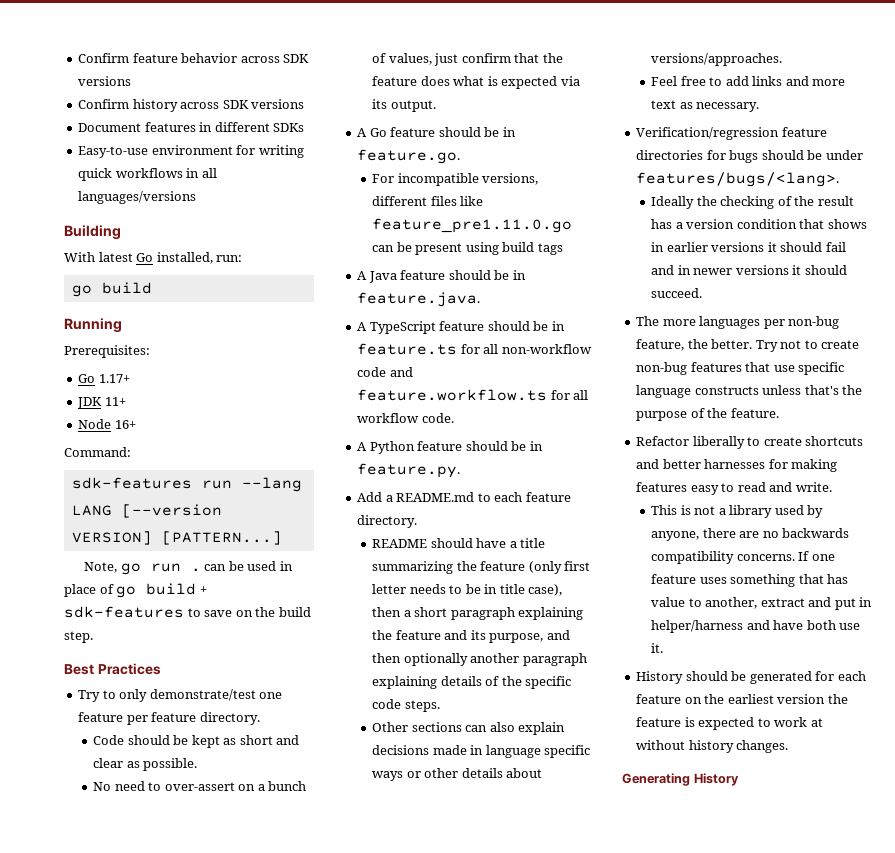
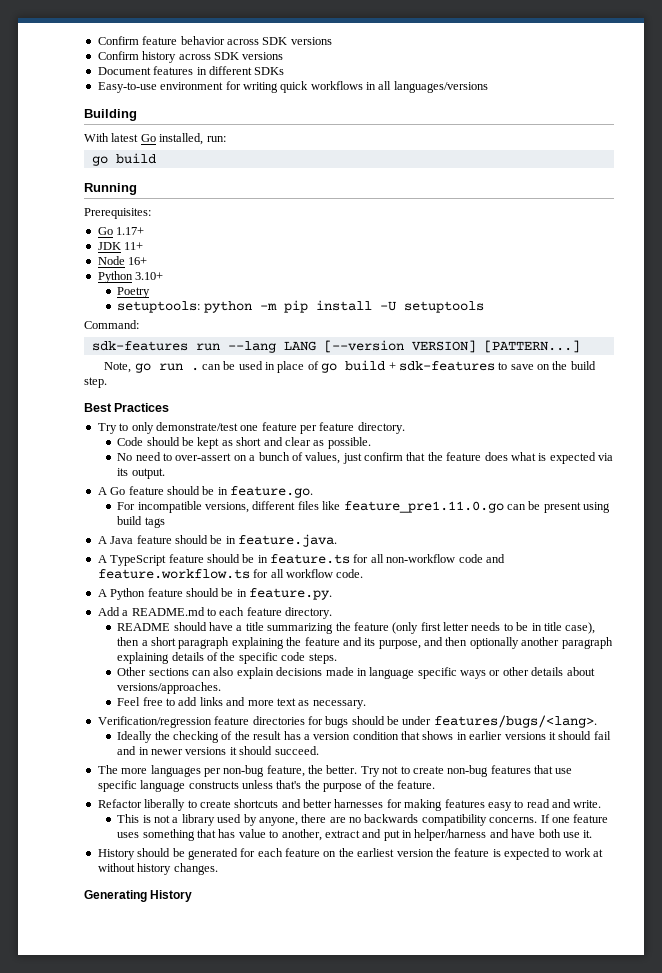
+ Python 3.10+
+ Poetry
+ setuptools: python -m pip install -U setuptools

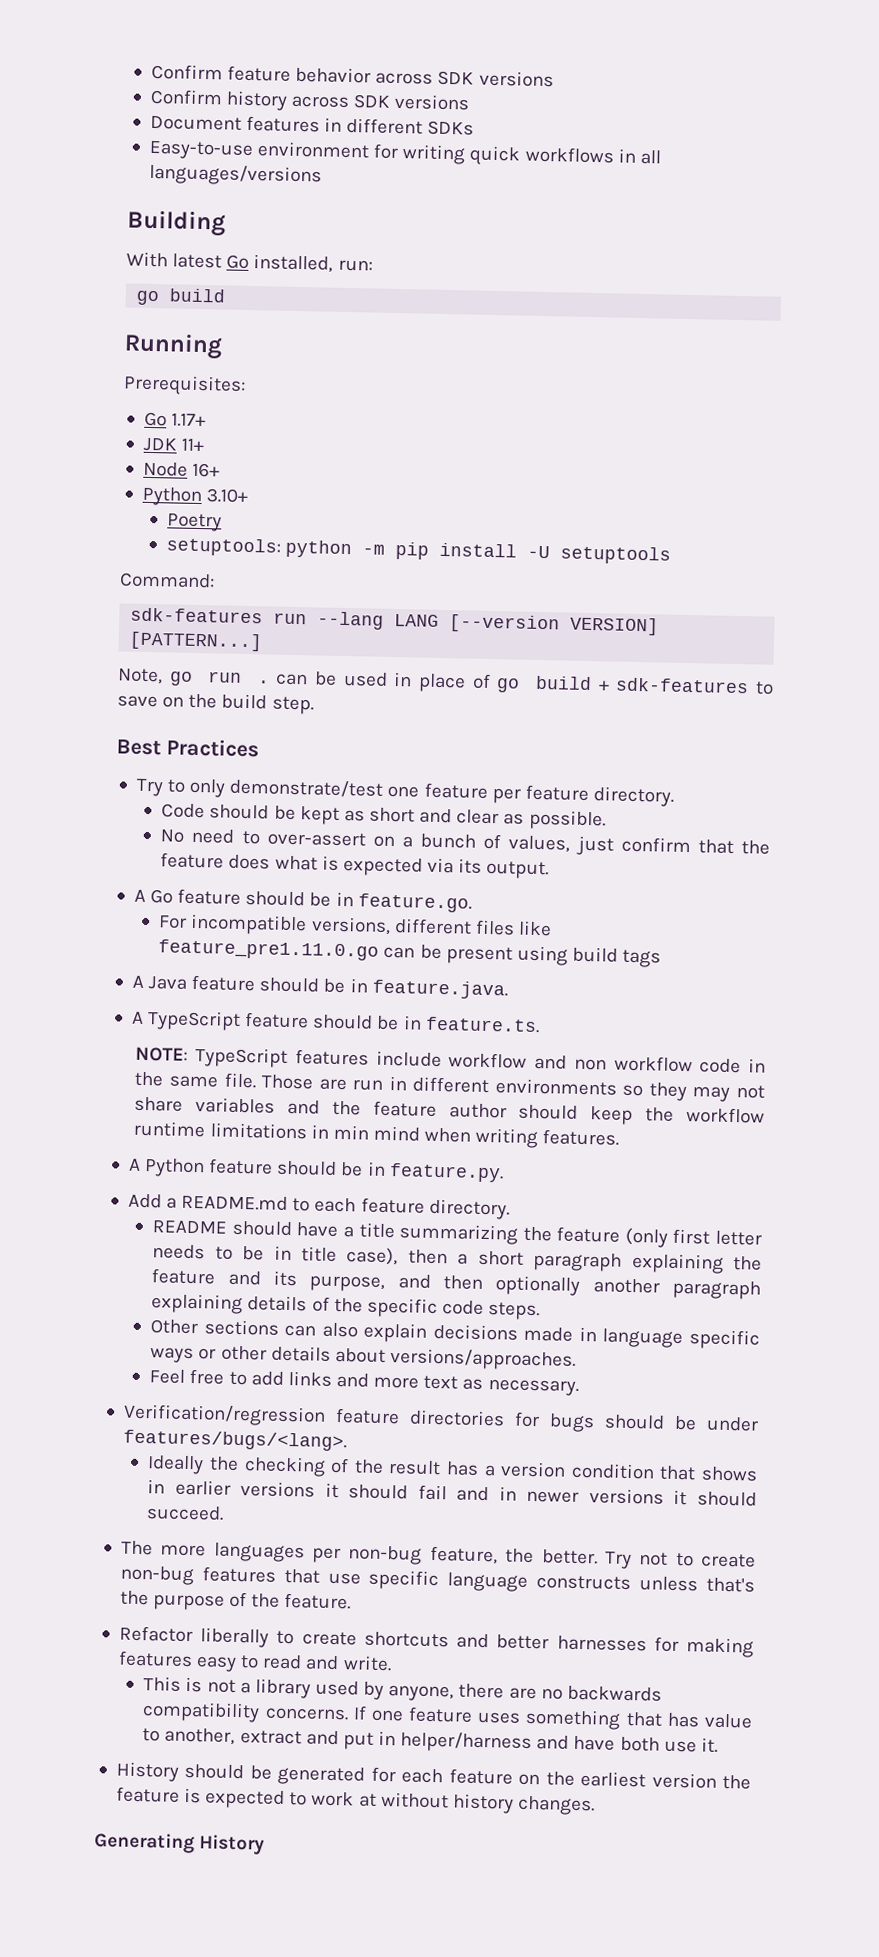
- A TypeScript feature should be in feature.ts for all non-workflow code and feature.workflow.ts for all workflow code.
+ A TypeScript feature should be in feature.ts.
+ NOTE: TypeScript features include workflow and non workflow code in the same file. Those are run in different environments so they may not share variables and the feature author should keep the workflow runtime limitations in min mind when writing features.

